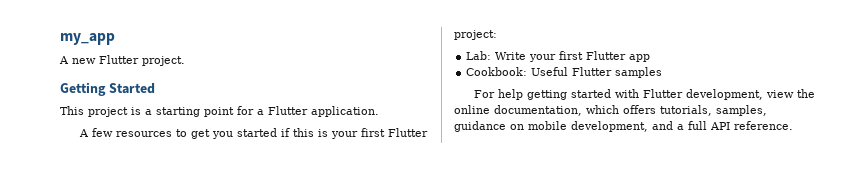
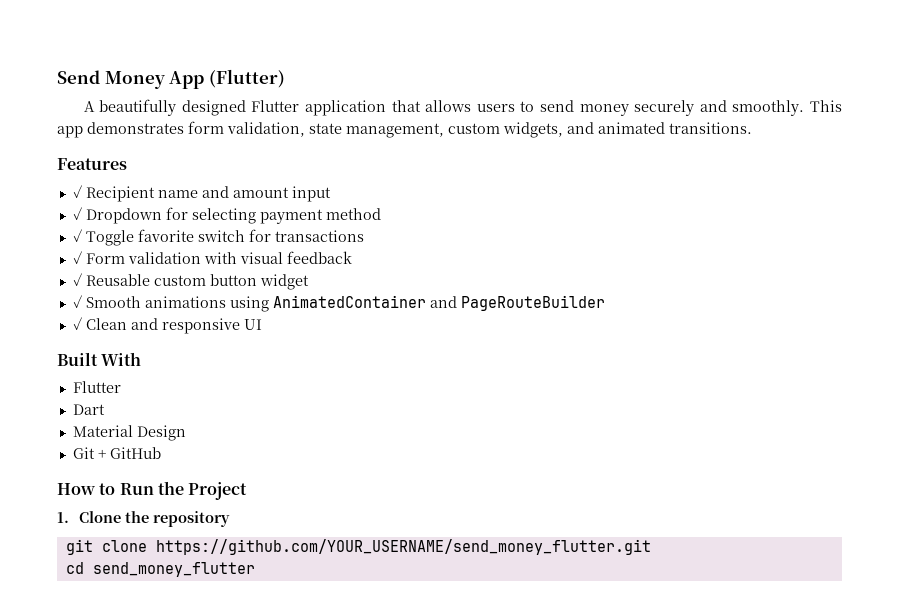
- my_app
- A new Flutter project.
- Getting Started
- This project is a starting point for a Flutter application.
- A few resources to get you started if this is your first Flutter project:
- Lab: Write your first Flutter app
- Cookbook: Useful Flutter samples
- For help getting started with Flutter development, view the online documentation, which offers tutorials, samples, guidance on mobile development, and a full API reference.
+ Send Money App (Flutter)
+ A beautifully designed Flutter application that allows users to send money securely and smoothly. This app demonstrates form validation, state management, custom widgets, and animated transitions.
+ Features
+ ✓ Recipient name and amount input
+ ✓ Dropdown for selecting payment method
+ ✓ Toggle favorite switch for transactions
+ ✓ Form validation with visual feedback
+ ✓ Reusable custom button widget
+ ✓ Smooth animations using AnimatedContainer and PageRouteBuilder
+ ✓ Clean and responsive UI
+ Built With
+ Flutter
+ Dart
+ Material Design
+ Git + GitHub
+ How to Run the Project
+ 1. Clone the repository
+ git clone https://github.com/YOUR_USERNAME/send_money_flutter.git
+ cd send_money_flutter

